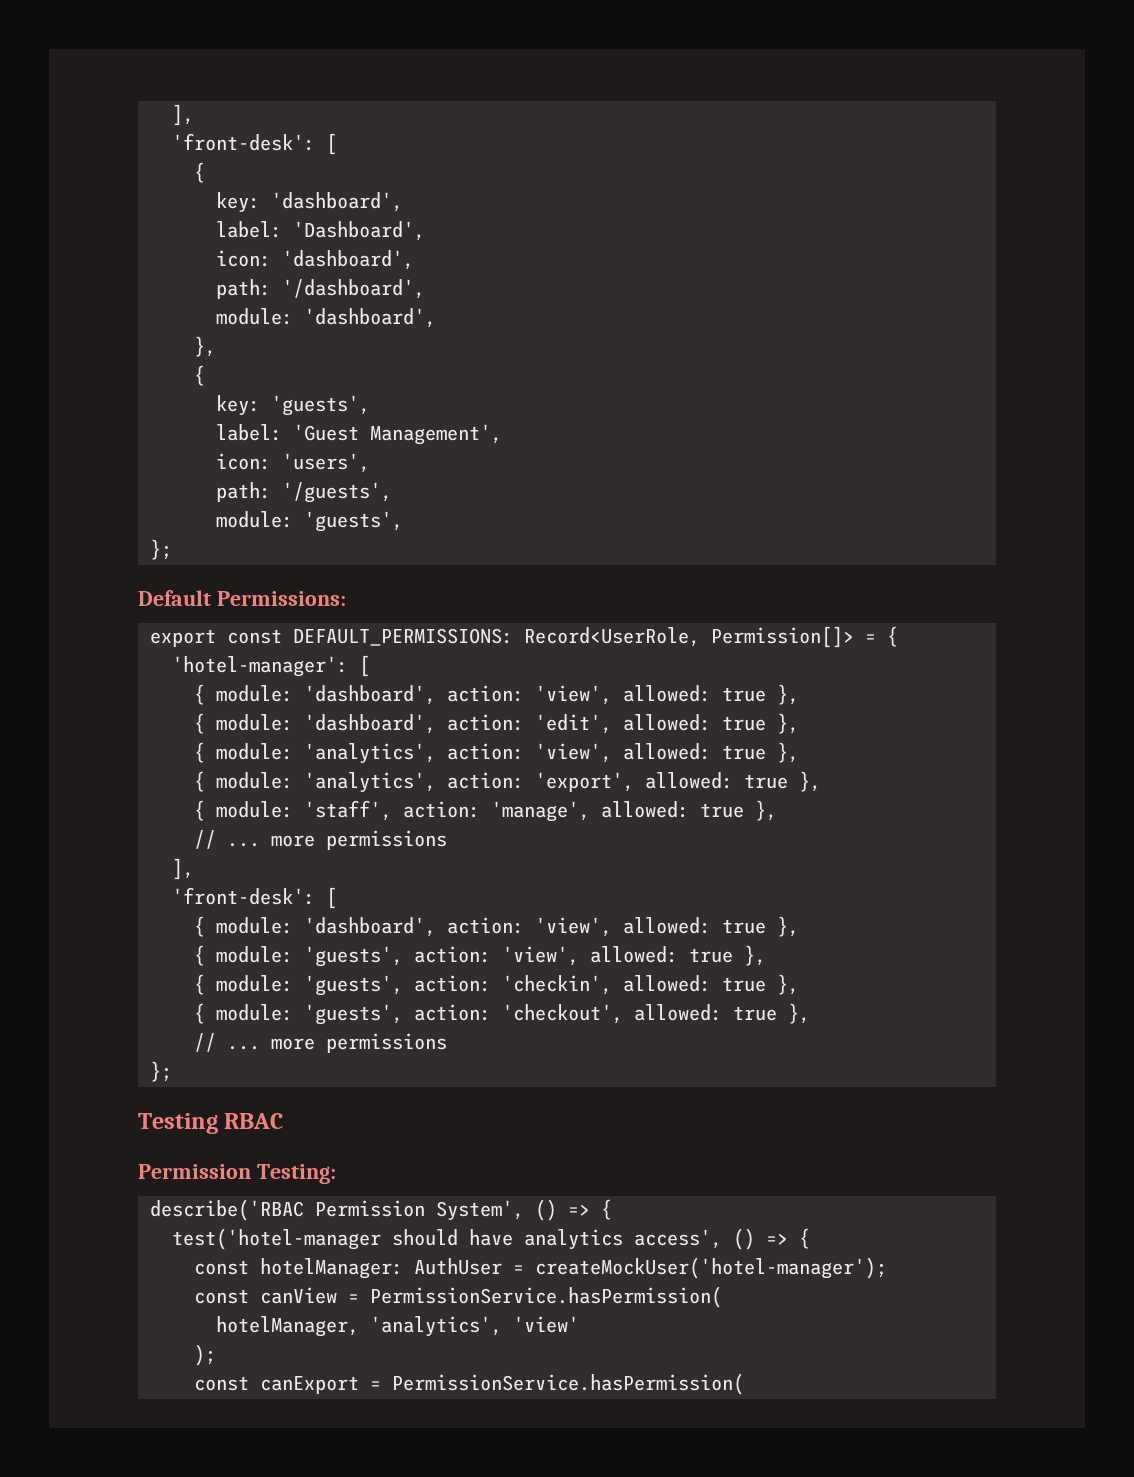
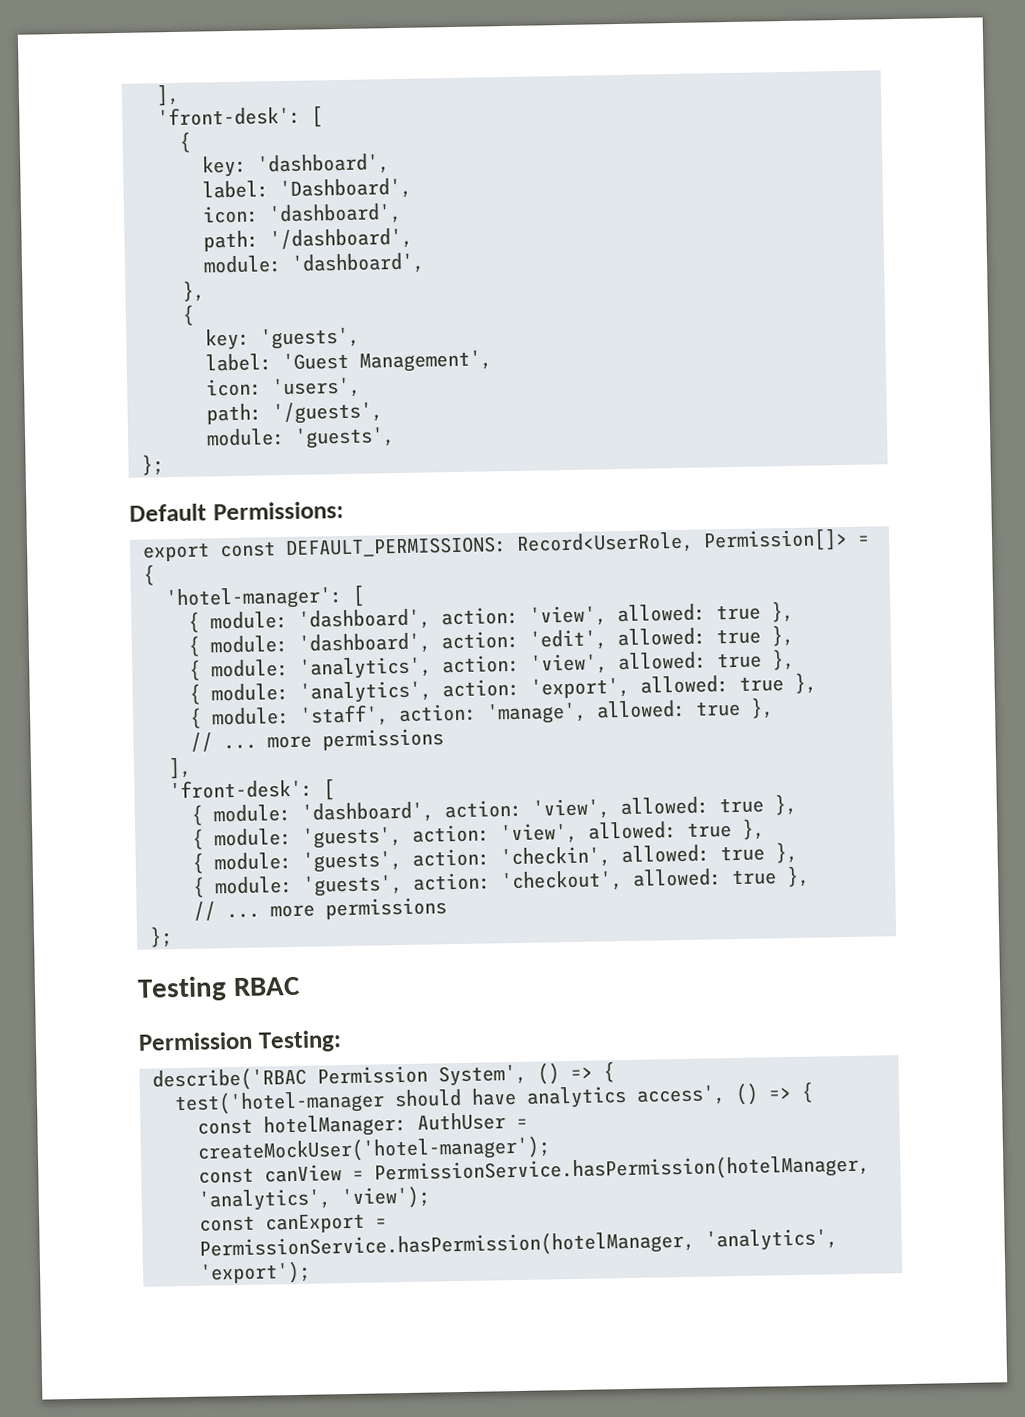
- const canView = PermissionService.hasPermission(
- hotelManager, 'analytics', 'view'
- );
+ const canView = PermissionService.hasPermission(hotelManager, 'analytics', 'view');
- const canExport = PermissionService.hasPermission(
+ const canExport = PermissionService.hasPermission(hotelManager, 'analytics', 'export');

